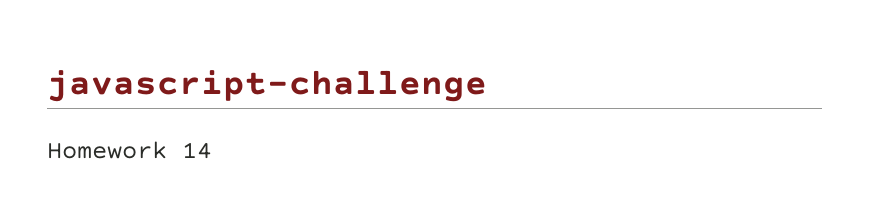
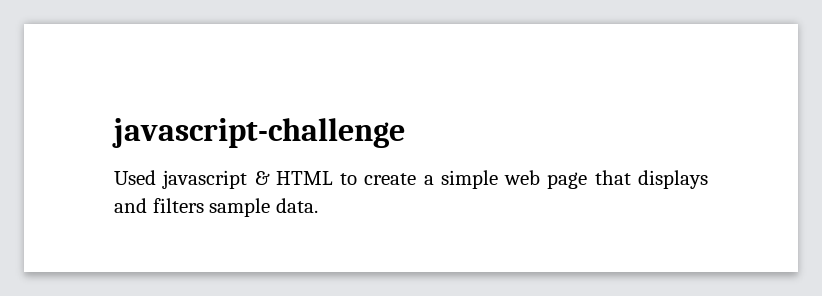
- Homework 14
+ Used javascript & HTML to create a simple web page that displays and filters sample data.

